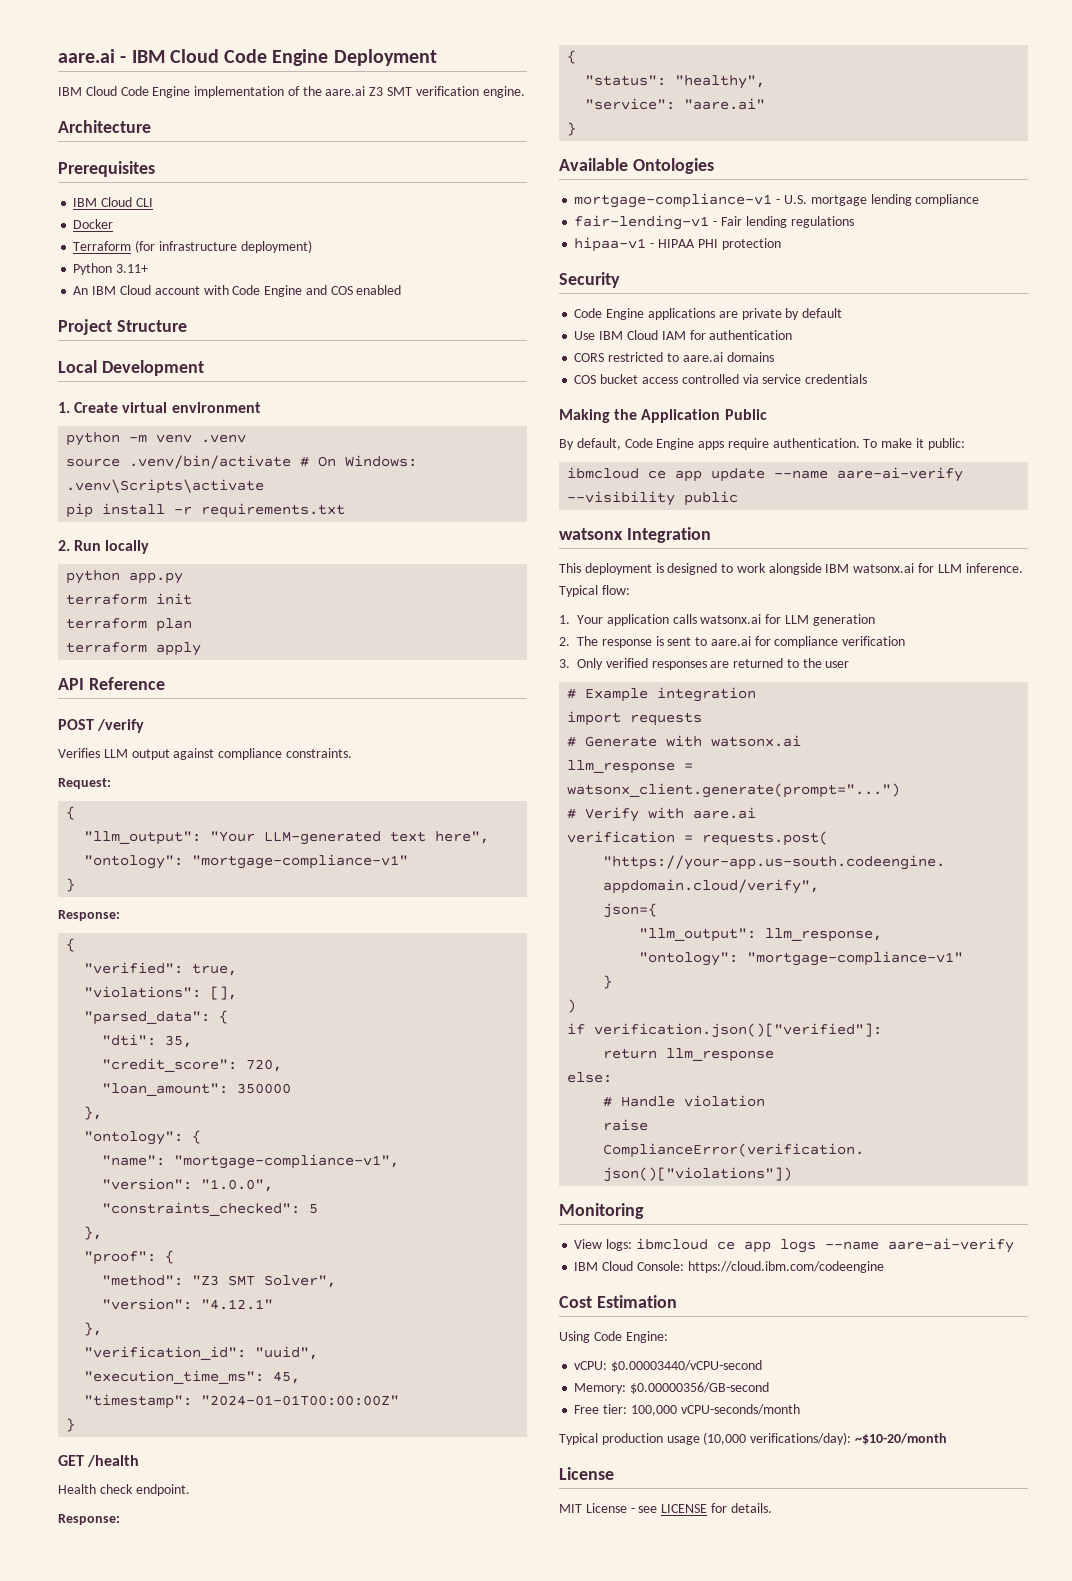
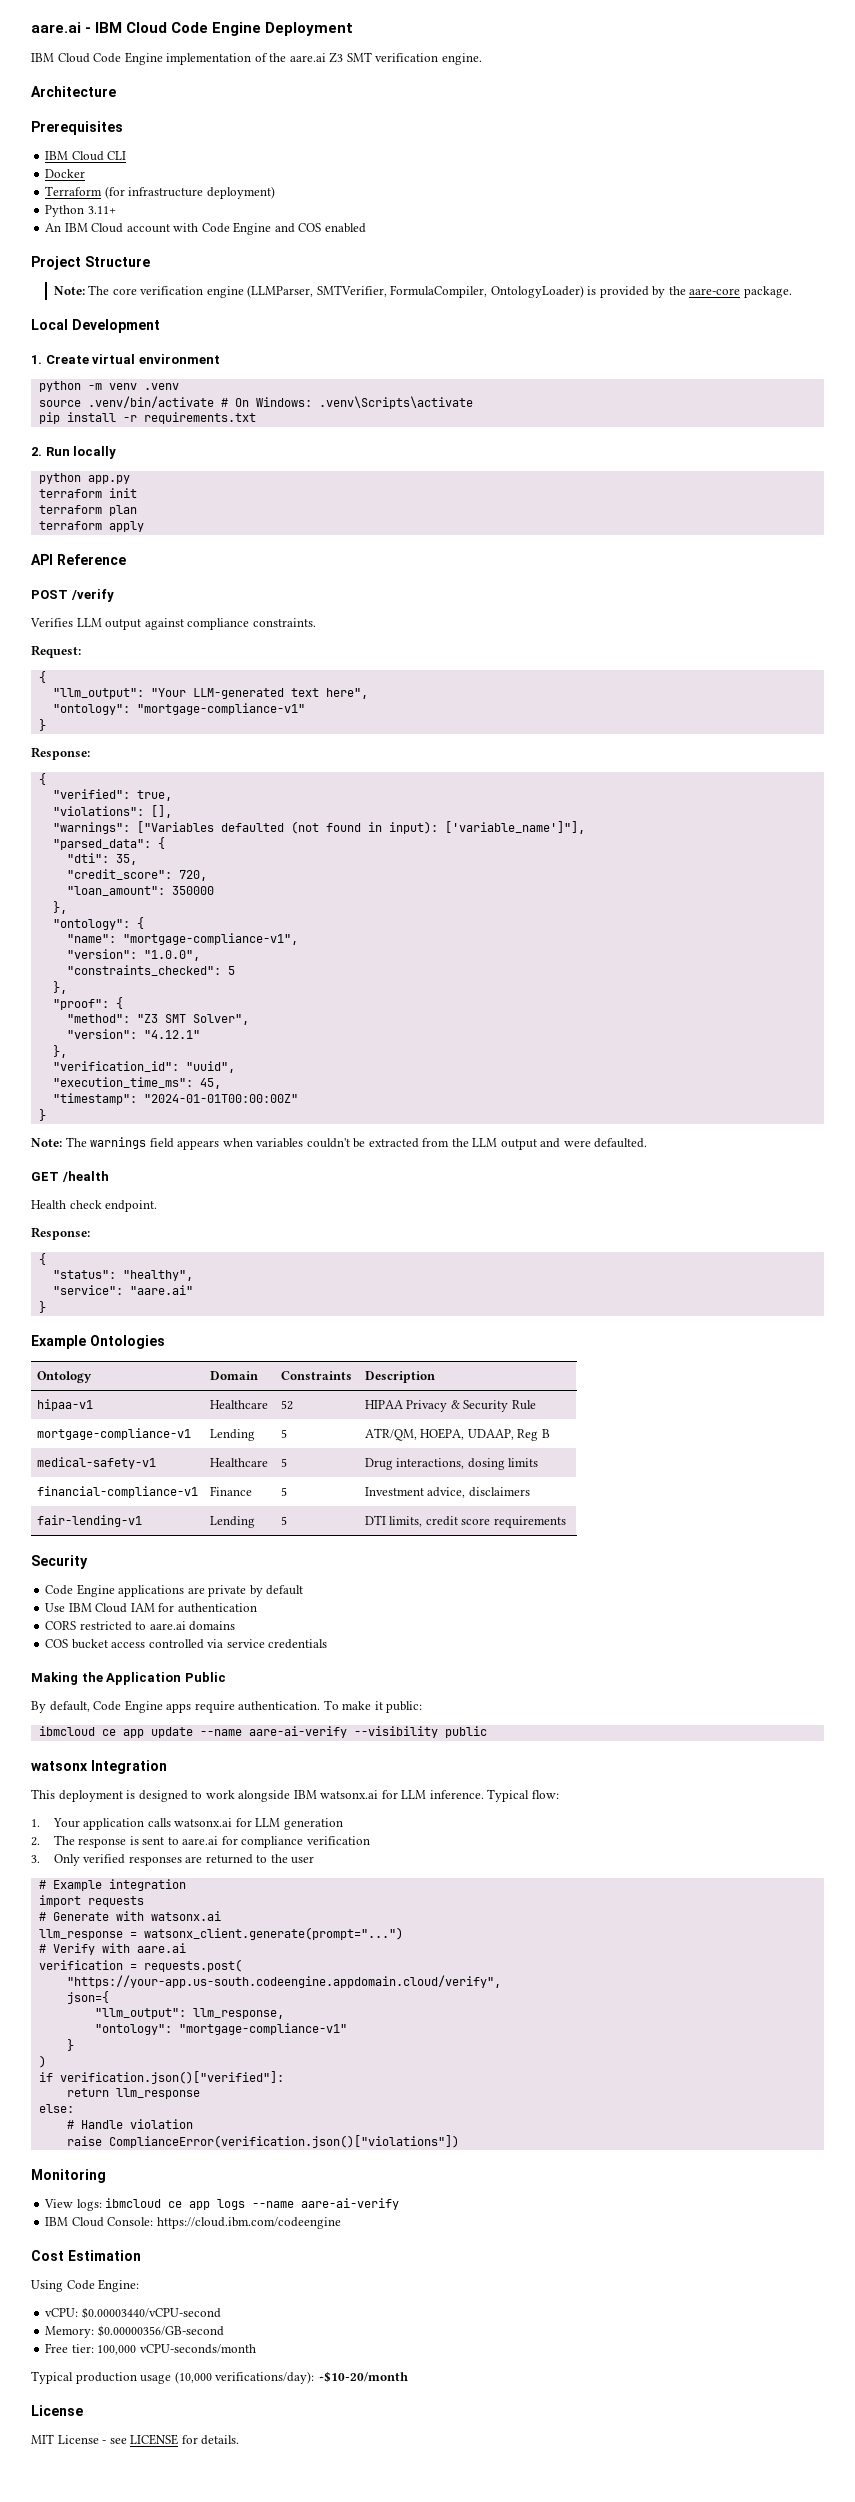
+ Note: The core verification engine (LLMParser, SMTVerifier, FormulaCompiler, OntologyLoader) is provided by the aare-core package.
+ "warnings": ["Variables defaulted (not found in input): ['variable_name']"],
+ Note: The warnings field appears when variables couldn't be extracted from the LLM output and were defaulted.
- Available Ontologies
+ Example Ontologies
- mortgage-compliance-v1 - U.S. mortgage lending compliance
- fair-lending-v1 - Fair lending regulations
- hipaa-v1 - HIPAA PHI protection
+ Ontology | Domain | Constraints | Description
+ hipaa-v1 | Healthcare | 52 | HIPAA Privacy & Security Rule
+ mortgage-compliance-v1 | Lending | 5 | ATR/QM, HOEPA, UDAAP, Reg B
+ medical-safety-v1 | Healthcare | 5 | Drug interactions, dosing limits
+ financial-compliance-v1 | Finance | 5 | Investment advice, disclaimers
+ fair-lending-v1 | Lending | 5 | DTI limits, credit score requirements

